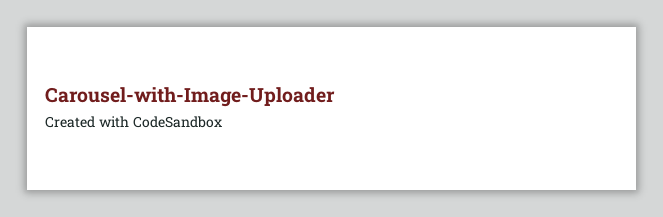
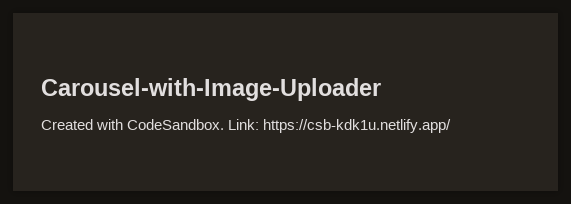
- Created with CodeSandbox
+ Created with CodeSandbox. Link: https://csb-kdk1u.netlify.app/

